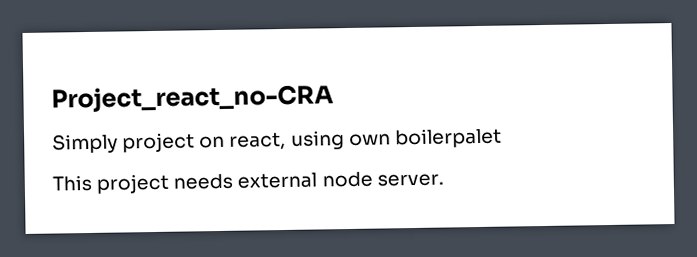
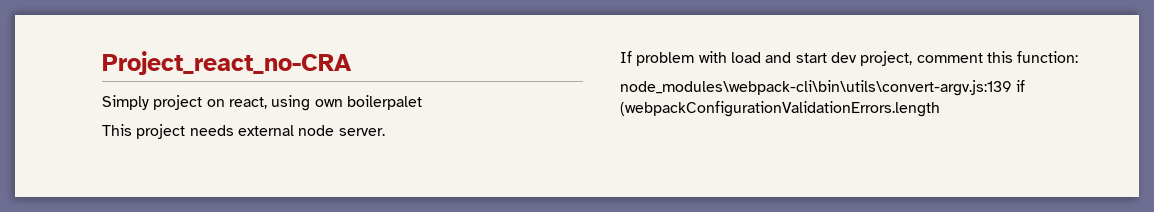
+ If problem with load and start dev project, comment this function:
+ node_modules\webpack-cli\bin\utils\convert-argv.js:139 if (webpackConfigurationValidationErrors.length

